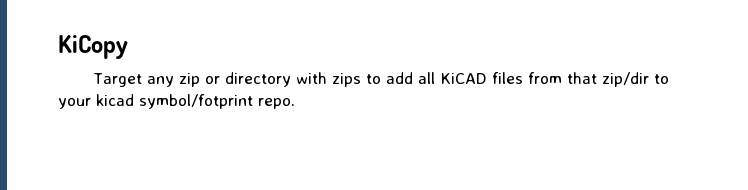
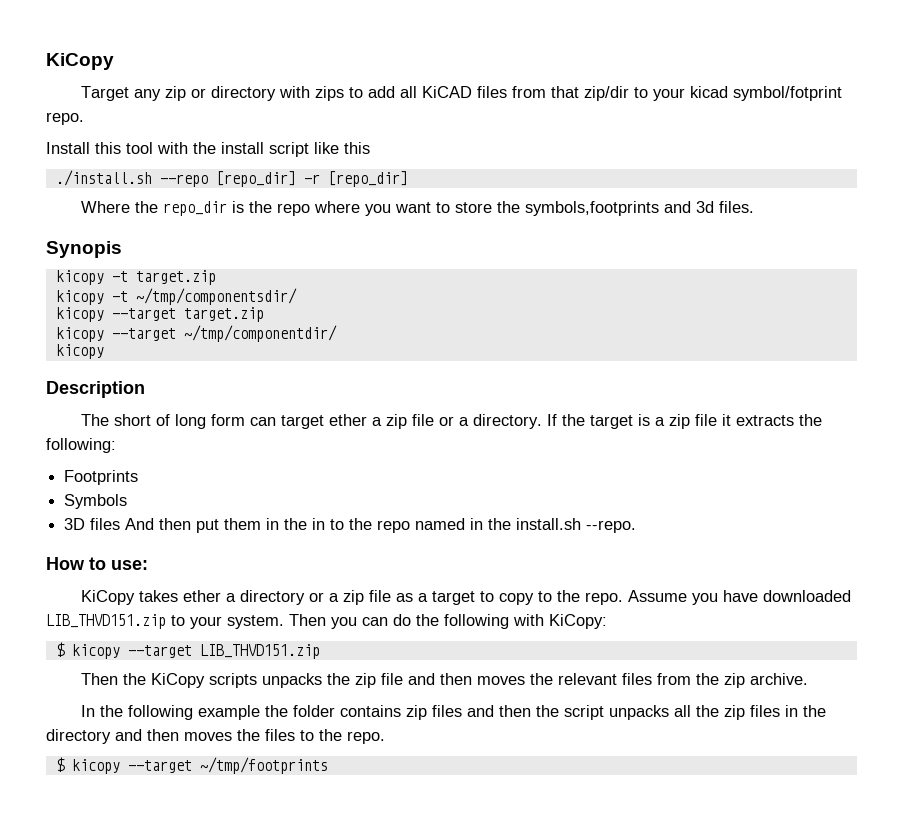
+ Install this tool with the install script like this
+ ./install.sh --repo [repo_dir] -r [repo_dir]
+ Where the repo_dir is the repo where you want to store the symbols,footprints and 3d files.
+ Synopis
+ kicopy -t target.zip
+ kicopy -t ~/tmp/componentsdir/
+ kicopy --target target.zip
+ kicopy --target ~/tmp/componentdir/
+ kicopy
+ Description
+ The short of long form can target ether a zip file or a directory. If the target is a zip file it extracts the following:
+ Footprints
+ Symbols
+ 3D files And then put them in the in to the repo named in the install.sh --repo.
+ How to use:
+ KiCopy takes ether a directory or a zip file as a target to copy to the repo. Assume you have downloaded LIB_THVD151.zip to your system. Then you can do the following with KiCopy:
+ $ kicopy --target LIB_THVD151.zip
+ Then the KiCopy scripts unpacks the zip file and then moves the relevant files from the zip archive.
+ In the following example the folder contains zip files and then the script unpacks all the zip files in the directory and then moves the files to the repo.
+ $ kicopy --target ~/tmp/footprints

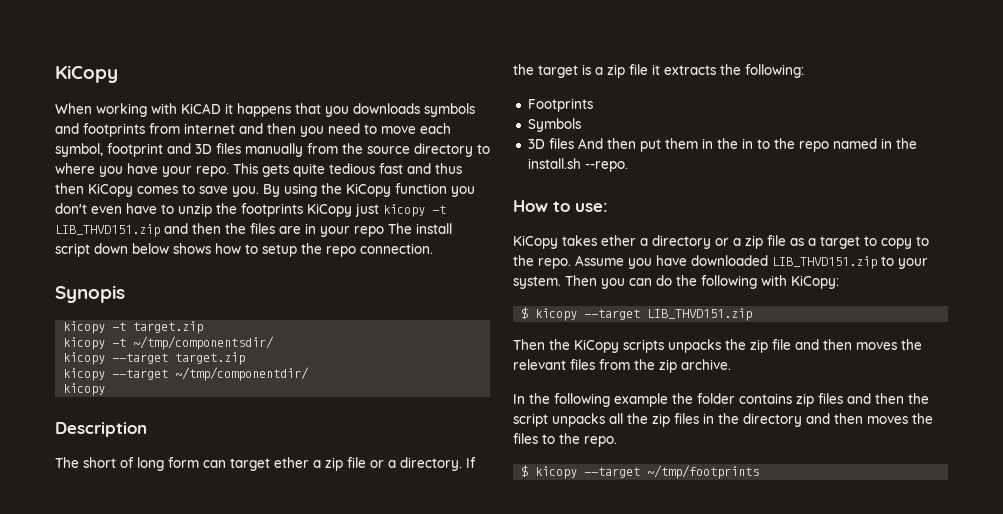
- Target any zip or directory with zips to add all KiCAD files from that zip/dir to your kicad symbol/fotprint repo.
- Install this tool with the install script like this
- ./install.sh --repo [repo_dir] -r [repo_dir]
- Where the repo_dir is the repo where you want to store the symbols,footprints and 3d files.
+ When working with KiCAD it happens that you downloads symbols and footprints from internet and then you need to move each symbol, footprint and 3D files manually from the source directory to where you have your repo. This gets quite tedious fast and thus then KiCopy comes to save you. By using the KiCopy function you don't even have to unzip the footprints KiCopy just kicopy -t LIB_THVD151.zip and then the files are in your repo The install script down below shows how to setup the repo connection.

